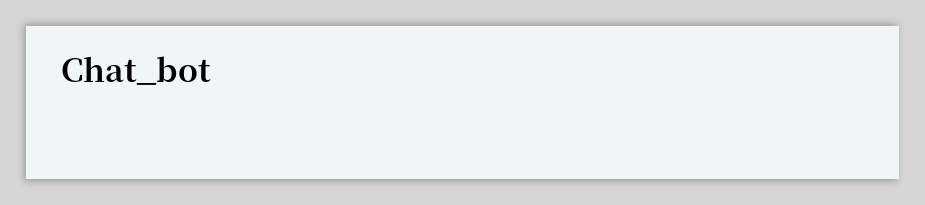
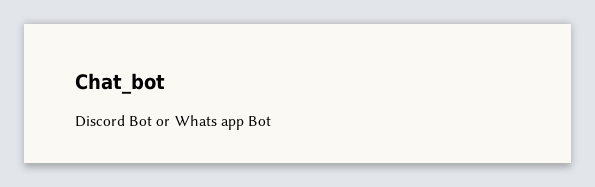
+ Discord Bot or Whats app Bot

